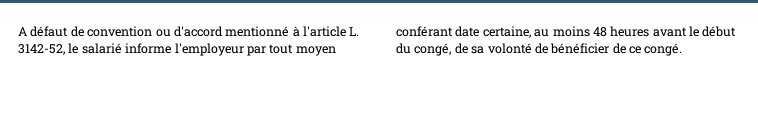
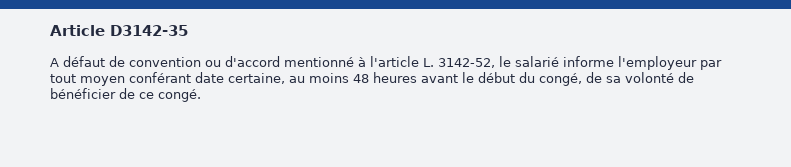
+ Article D3142-35

